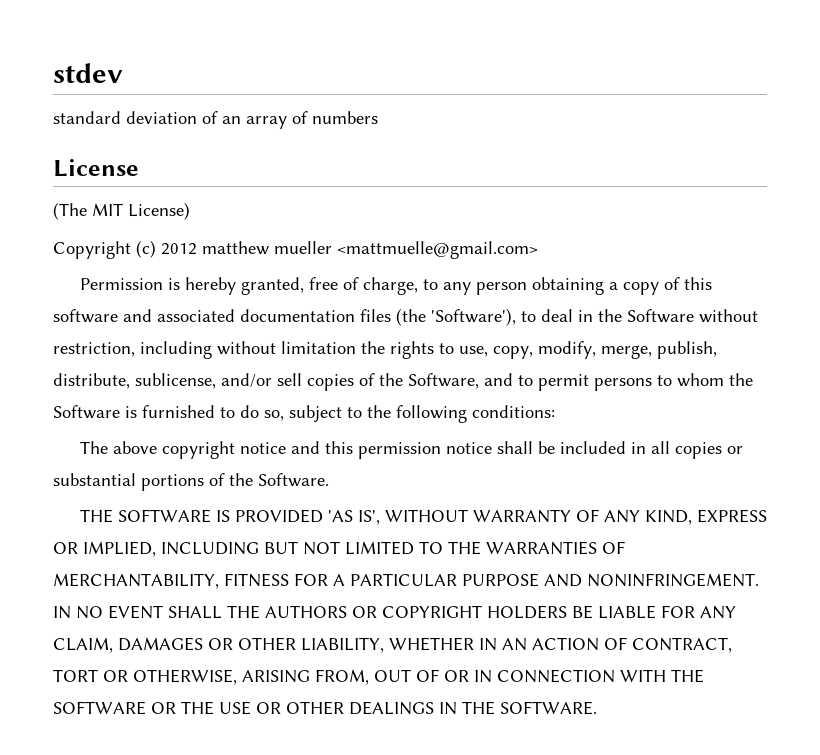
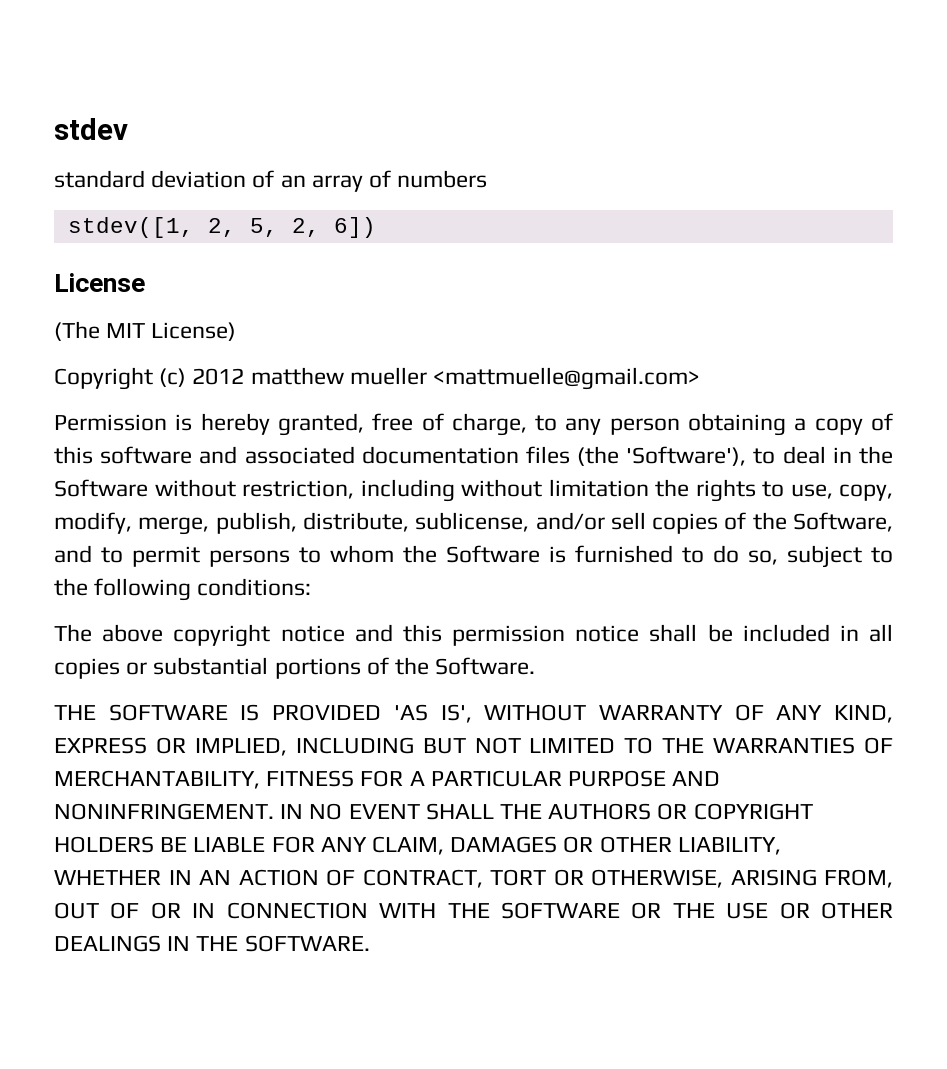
+ stdev([1, 2, 5, 2, 6])

